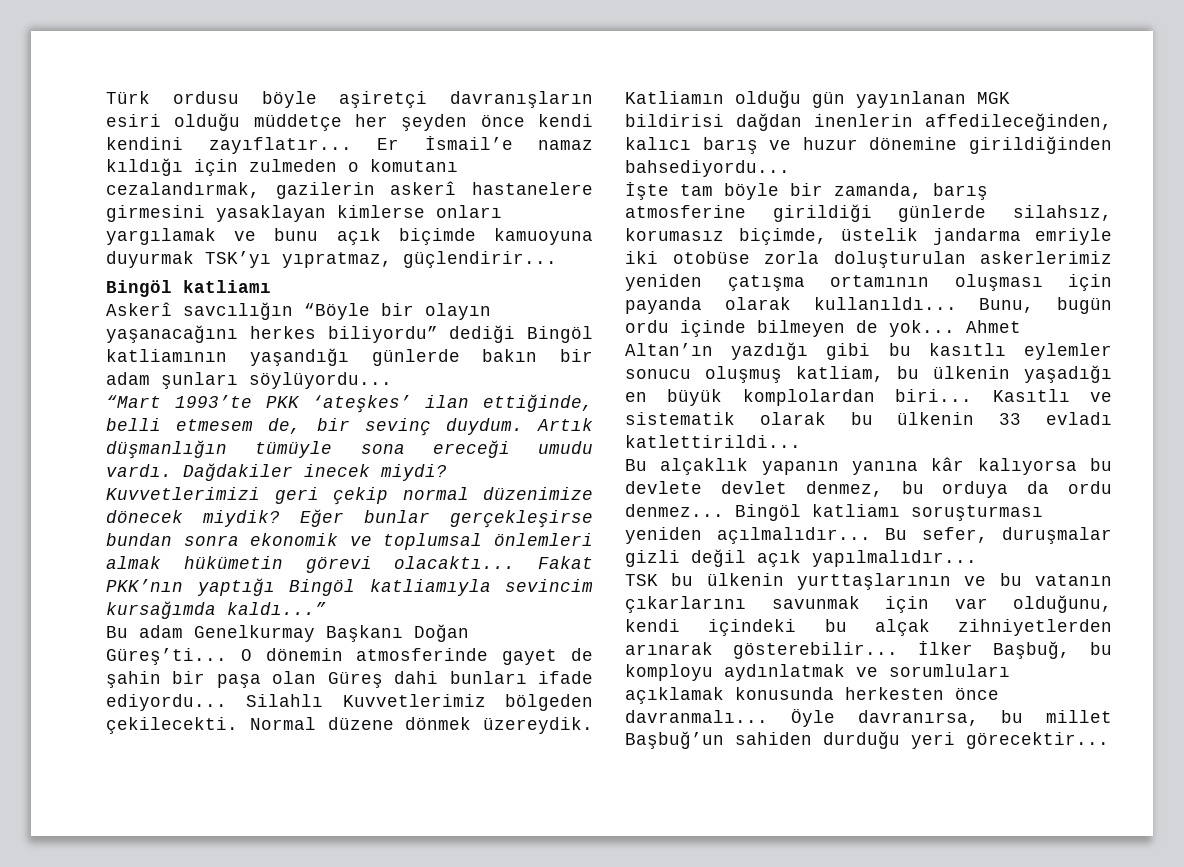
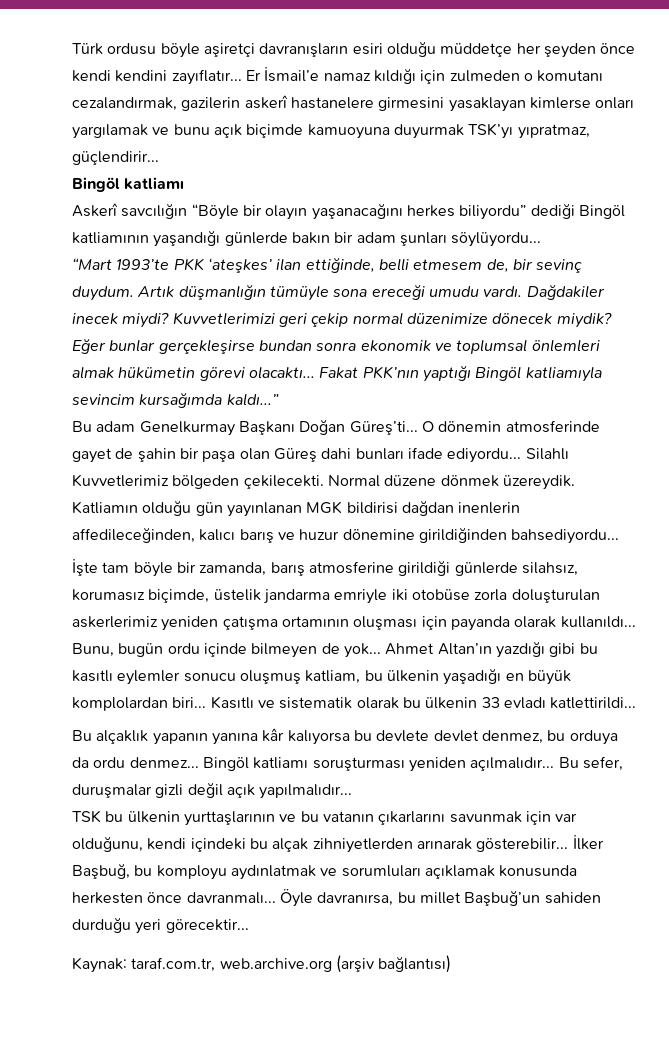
+ Kaynak: taraf.com.tr, web.archive.org (arşiv bağlantısı)

